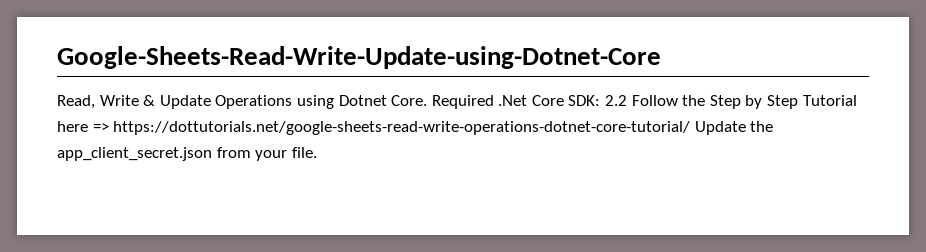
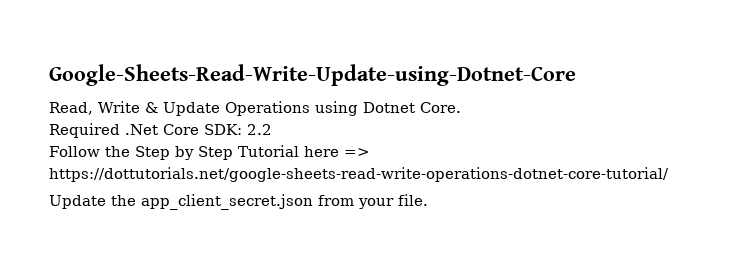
- Read, Write & Update Operations using Dotnet Core. Required .Net Core SDK: 2.2 Follow the Step by Step Tutorial here => https://dottutorials.net/google-sheets-read-write-operations-dotnet-core-tutorial/ Update the app_client_secret.json from your file.
+ Read, Write & Update Operations using Dotnet Core.
+ Required .Net Core SDK: 2.2
+ Follow the Step by Step Tutorial here => https://dottutorials.net/google-sheets-read-write-operations-dotnet-core-tutorial/
+ Update the app_client_secret.json from your file.

